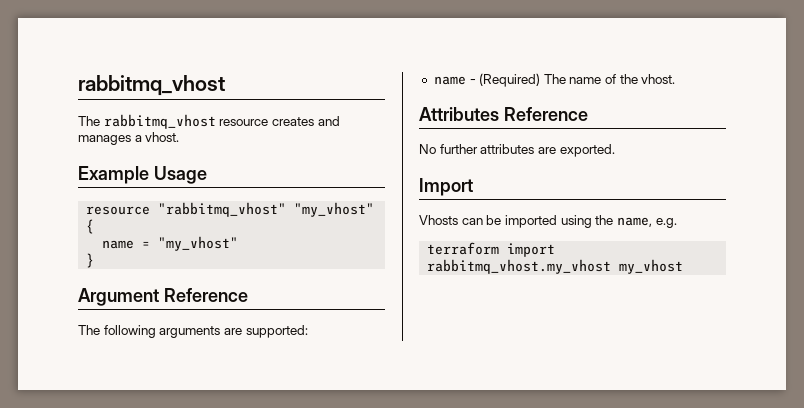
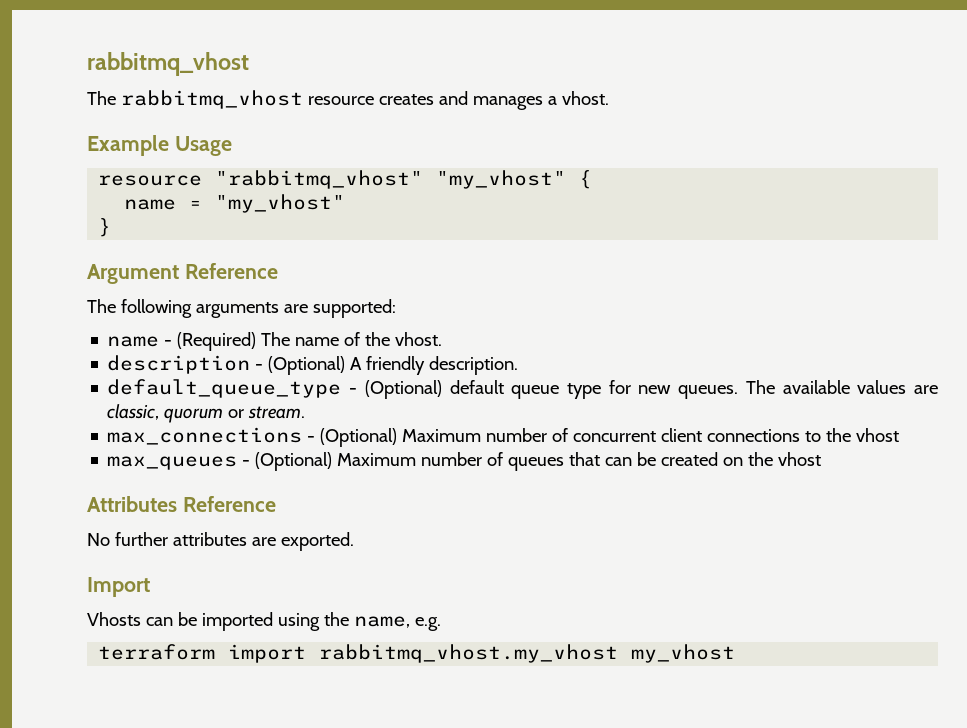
+ description - (Optional) A friendly description.
+ default_queue_type - (Optional) default queue type for new queues. The available values are classic, quorum or stream.
+ max_connections - (Optional) Maximum number of concurrent client connections to the vhost
+ max_queues - (Optional) Maximum number of queues that can be created on the vhost

